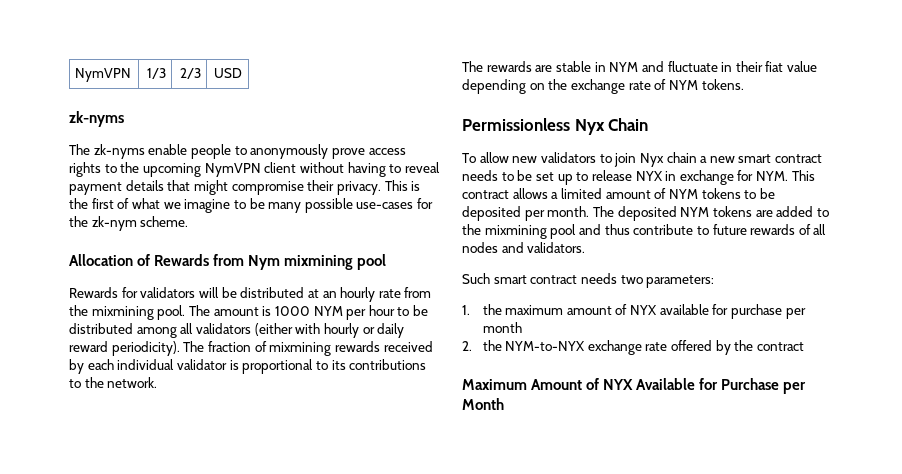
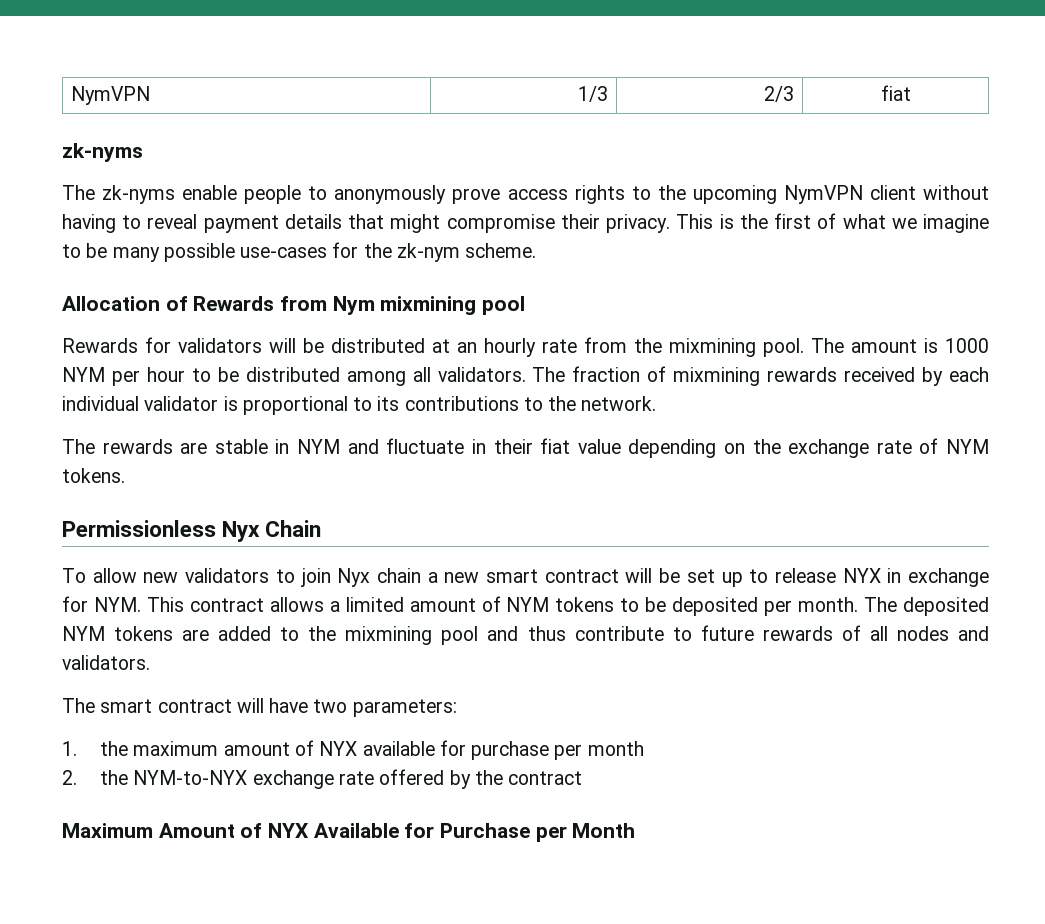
- NymVPN | 1/3 | 2/3 | USD
+ NymVPN | 1/3 | 2/3 | fiat
- The amount is 1000 NYM per hour to be distributed among all validators (either with hourly or daily reward periodicity).
+ The amount is 1000 NYM per hour to be distributed among all validators.
- To allow new validators to join Nyx chain a new smart contract needs to be set up to release NYX in exchange for NYM. This contract allows a limited amount of NYM tokens to be deposited per month.
+ To allow new validators to join Nyx chain a new smart contract will be set up to release NYX in exchange for NYM. This contract allows a limited amount of NYM tokens to be deposited per month.
- Such smart contract needs two parameters:
+ The smart contract will have two parameters:

